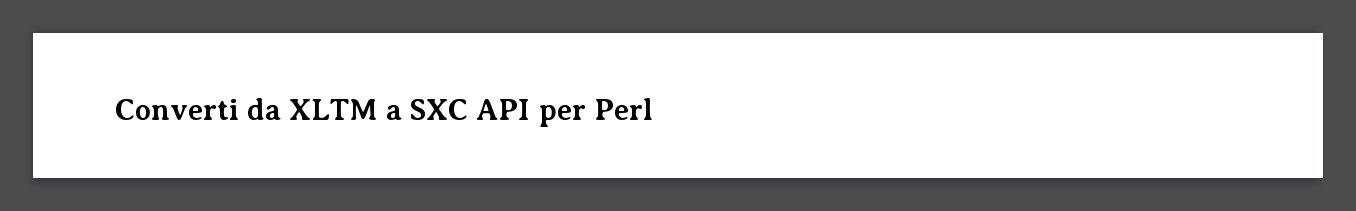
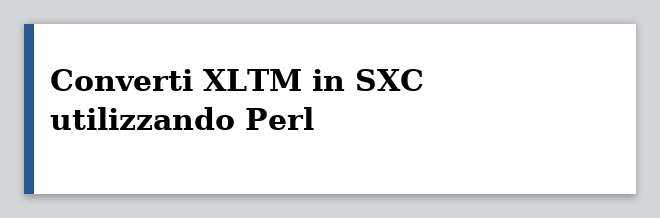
- Converti da XLTM a SXC API per Perl
+ Converti XLTM in SXC utilizzando Perl

